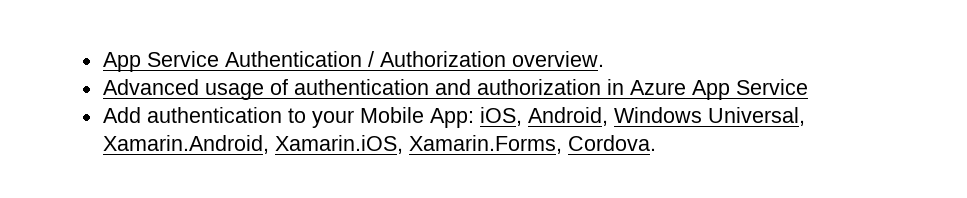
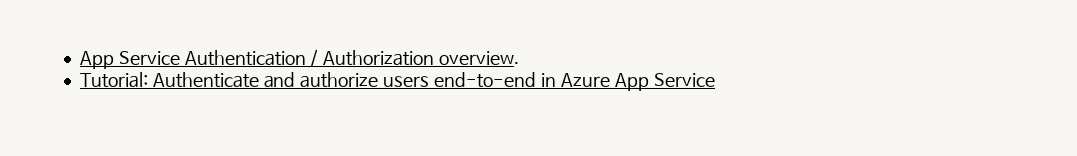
- Advanced usage of authentication and authorization in Azure App Service
- Add authentication to your Mobile App: iOS, Android, Windows Universal, Xamarin.Android, Xamarin.iOS, Xamarin.Forms, Cordova.
+ Tutorial: Authenticate and authorize users end-to-end in Azure App Service

